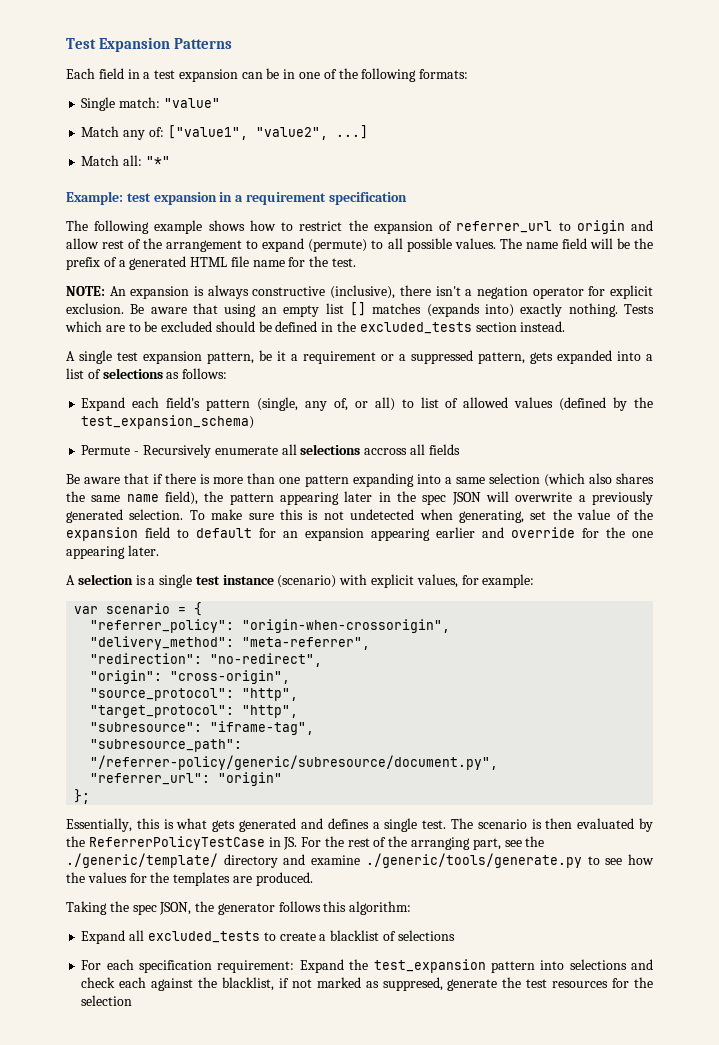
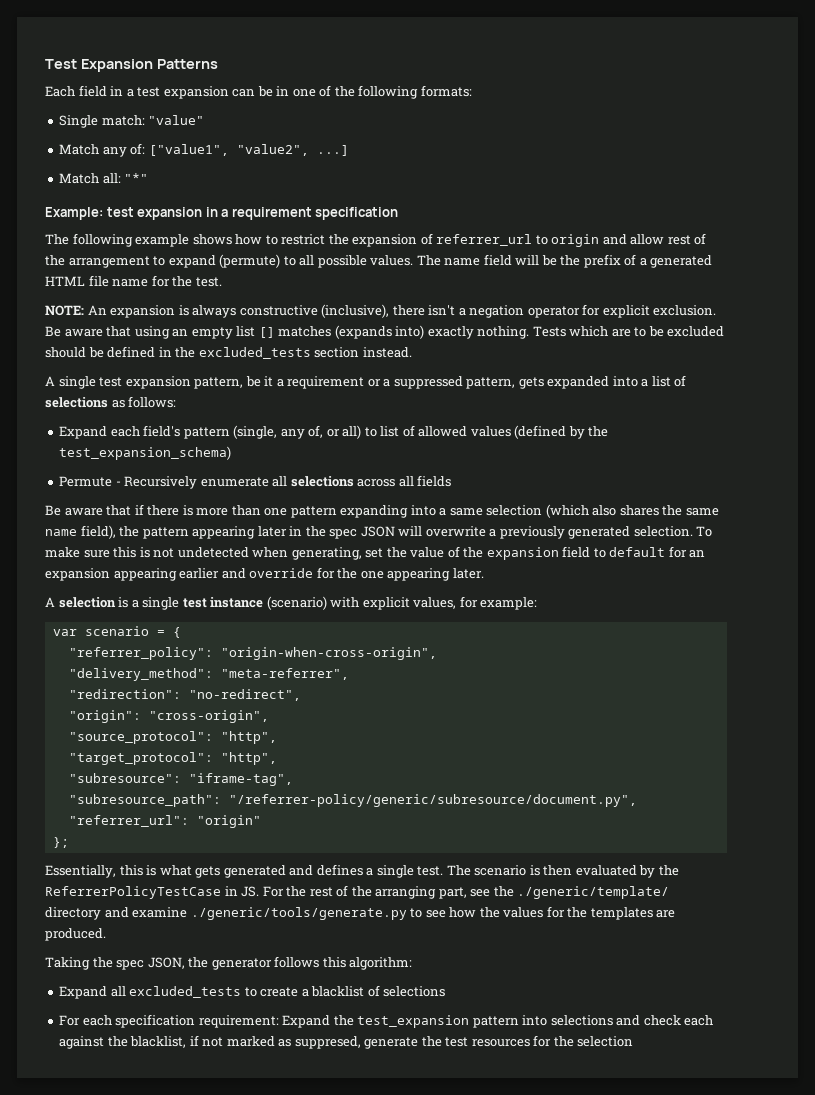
- Permute - Recursively enumerate all selections accross all fields
+ Permute - Recursively enumerate all selections across all fields
- "referrer_policy": "origin-when-crossorigin",
+ "referrer_policy": "origin-when-cross-origin",

